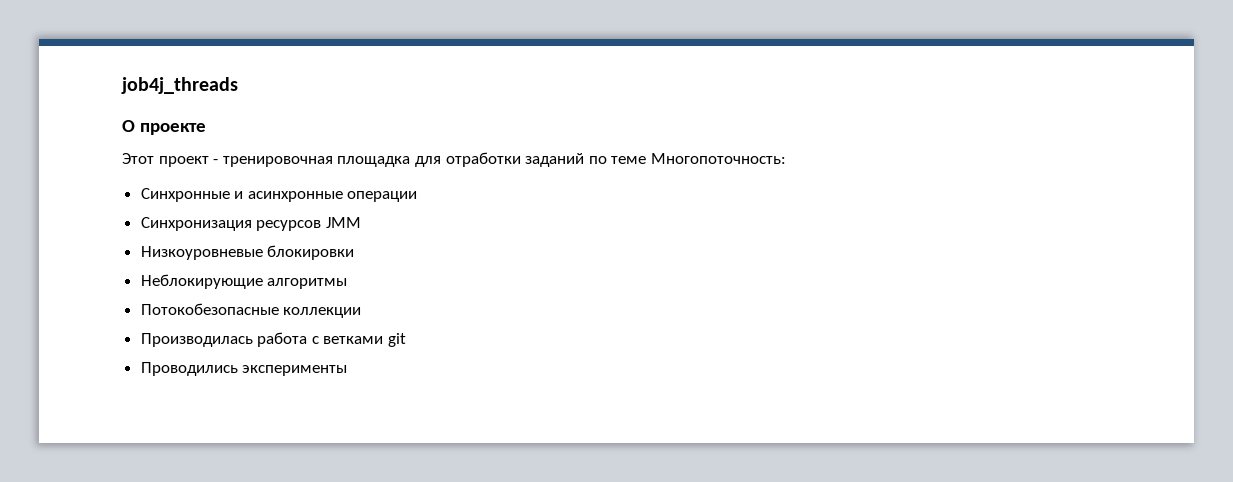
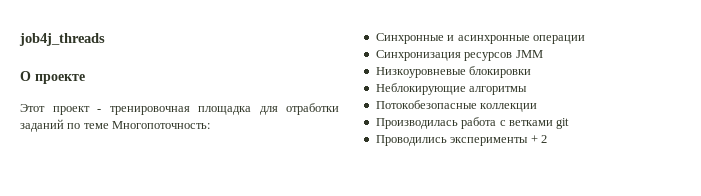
- Проводились эксперименты
+ Проводились эксперименты + 2

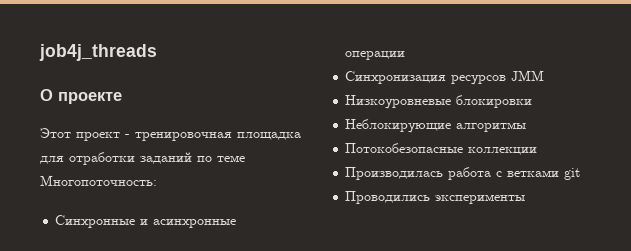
- Проводились эксперименты + 2
+ Проводились эксперименты

